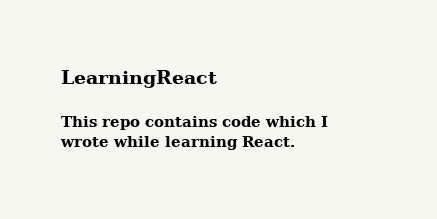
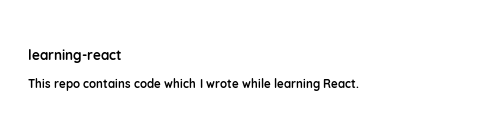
- LearningReact
+ learning-react

